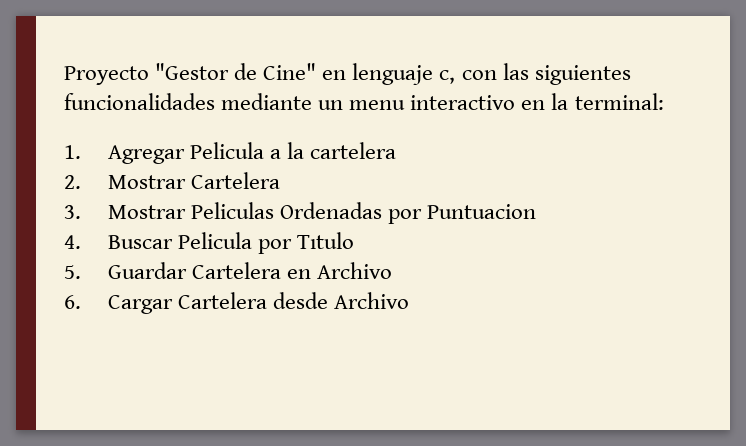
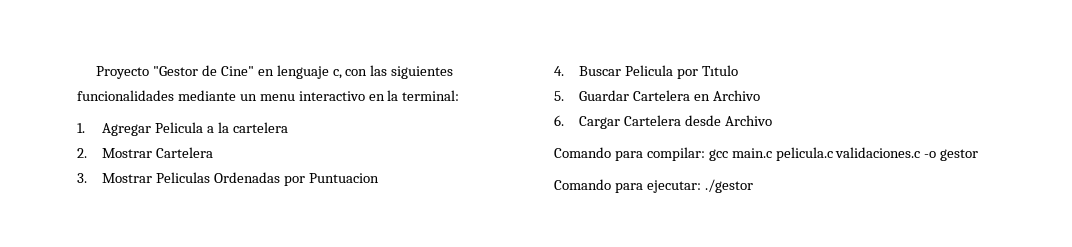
+ Comando para compilar: gcc main.c pelicula.c validaciones.c -o gestor
+ Comando para ejecutar: ./gestor

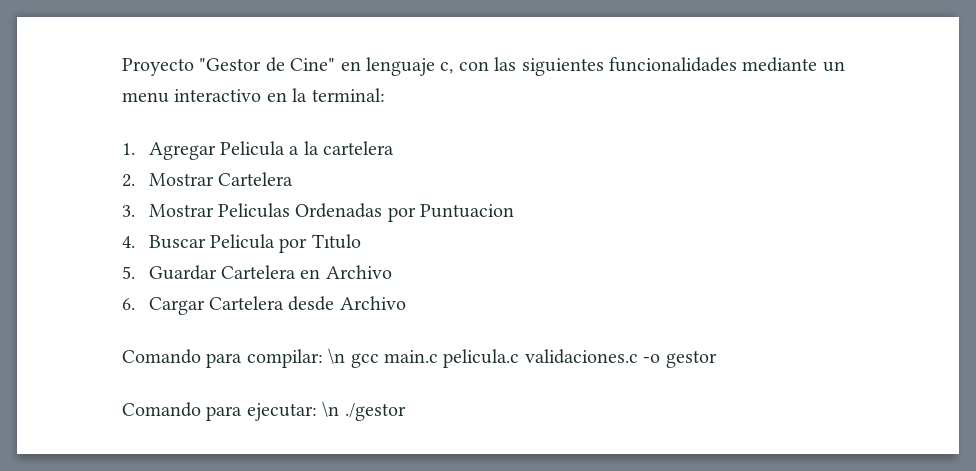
- Comando para compilar: gcc main.c pelicula.c validaciones.c -o gestor
+ Comando para compilar: \n gcc main.c pelicula.c validaciones.c -o gestor
- Comando para ejecutar: ./gestor
+ Comando para ejecutar: \n ./gestor

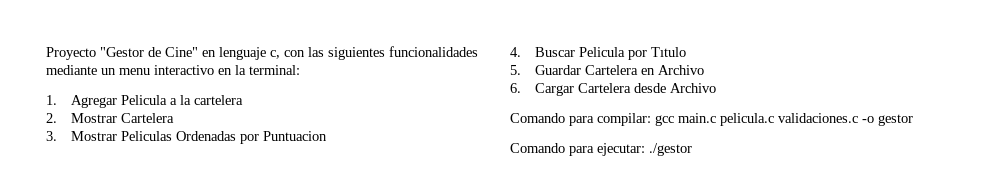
- Comando para compilar: \n gcc main.c pelicula.c validaciones.c -o gestor
+ Comando para compilar: gcc main.c pelicula.c validaciones.c -o gestor
- Comando para ejecutar: \n ./gestor
+ Comando para ejecutar: ./gestor

